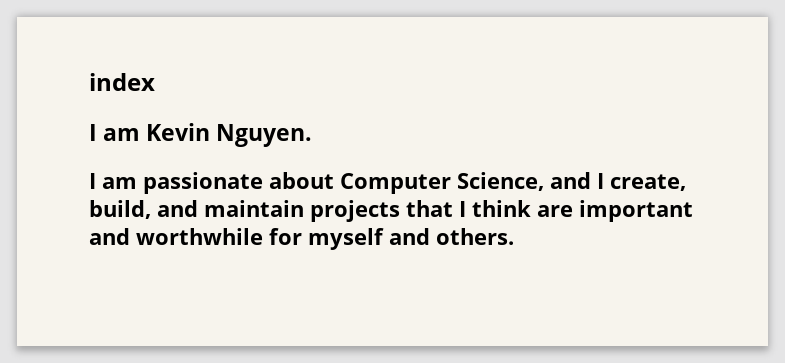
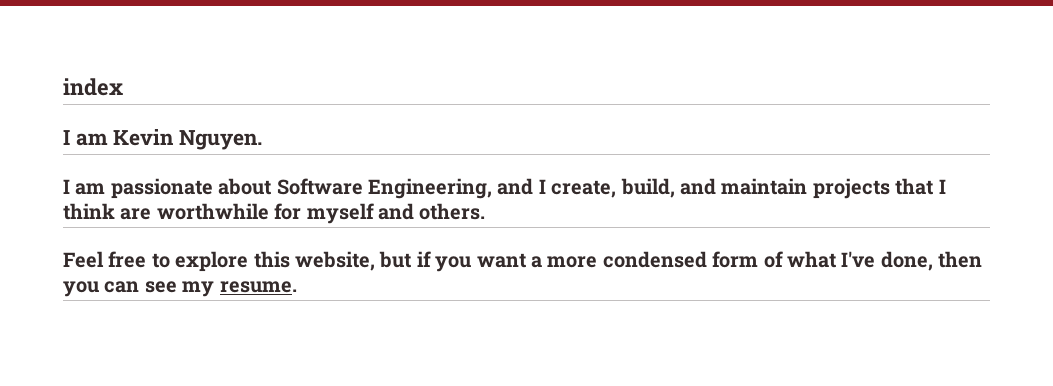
- I am passionate about Computer Science, and I create, build, and maintain projects that I think are important and worthwhile for myself and others.
+ I am passionate about Software Engineering, and I create, build, and maintain projects that I think are worthwhile for myself and others.
+ Feel free to explore this website, but if you want a more condensed form of what I've done, then you can see my resume.

